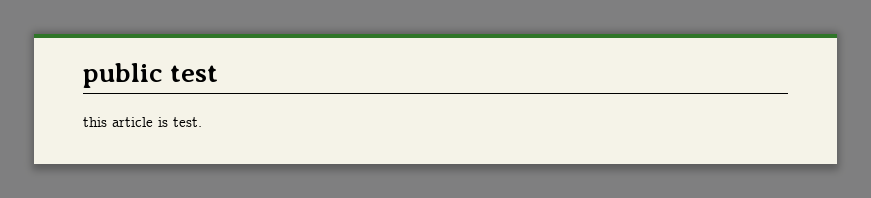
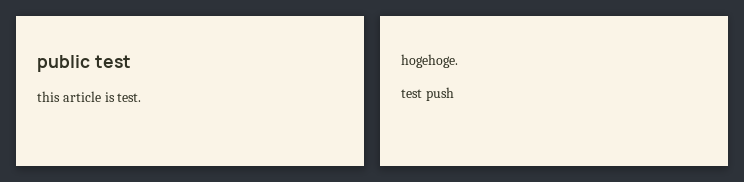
+ hogehoge.
+ test push

